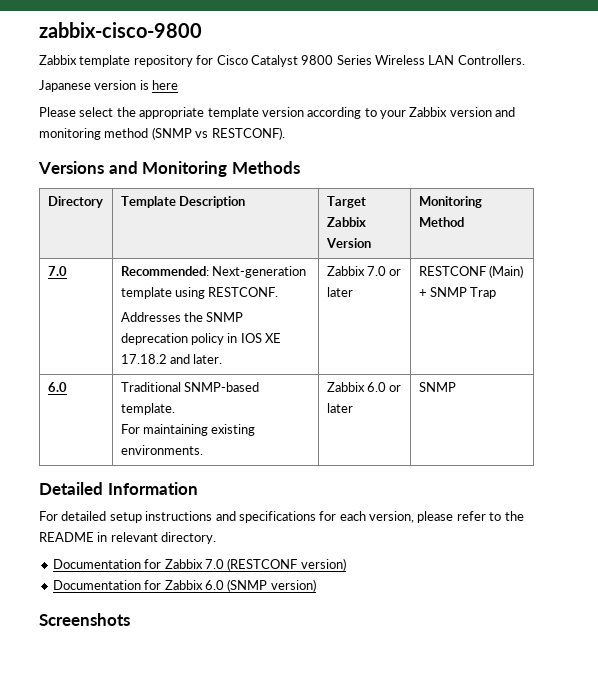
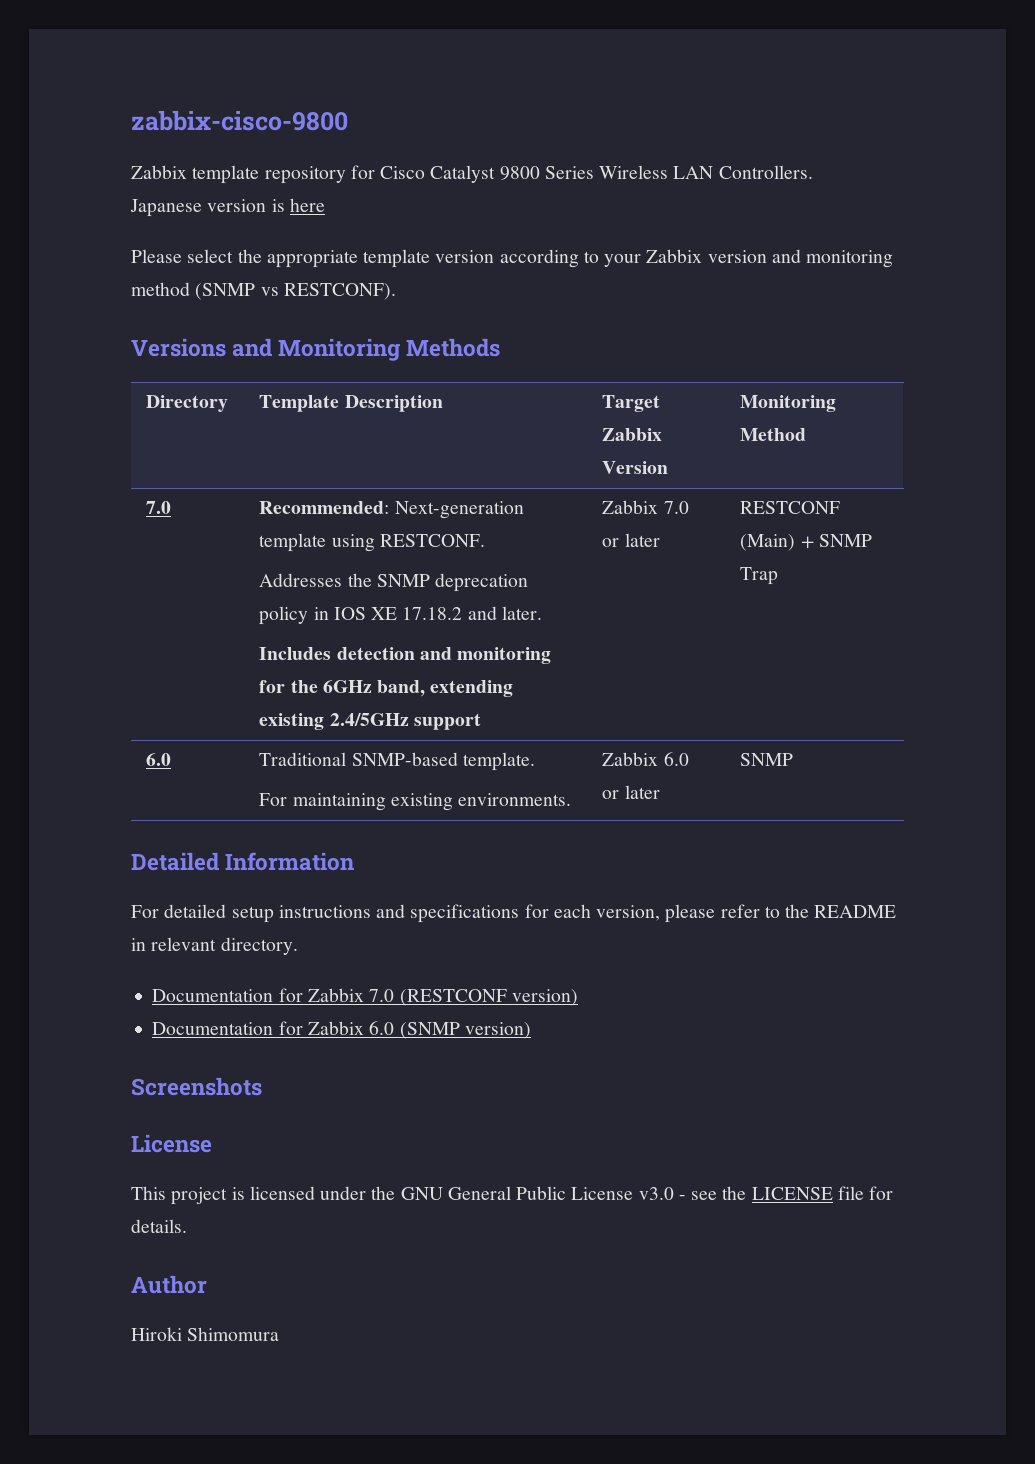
  7.0 | Recommended: Next-generation template using RESTCONF.
- Addresses the SNMP deprecation policy in IOS XE 17.18.2 and later. | Zabbix 7.0 or later | RESTCONF (Main) + SNMP Trap
+ Addresses the SNMP deprecation policy in IOS XE 17.18.2 and later.
+ Includes detection and monitoring for the 6GHz band, extending existing 2.4/5GHz support | Zabbix 7.0 or later | RESTCONF (Main) + SNMP Trap
  Screenshots
+ License
+ This project is licensed under the GNU General Public License v3.0 - see the LICENSE file for details.
+ Author
+ Hiroki Shimomura

